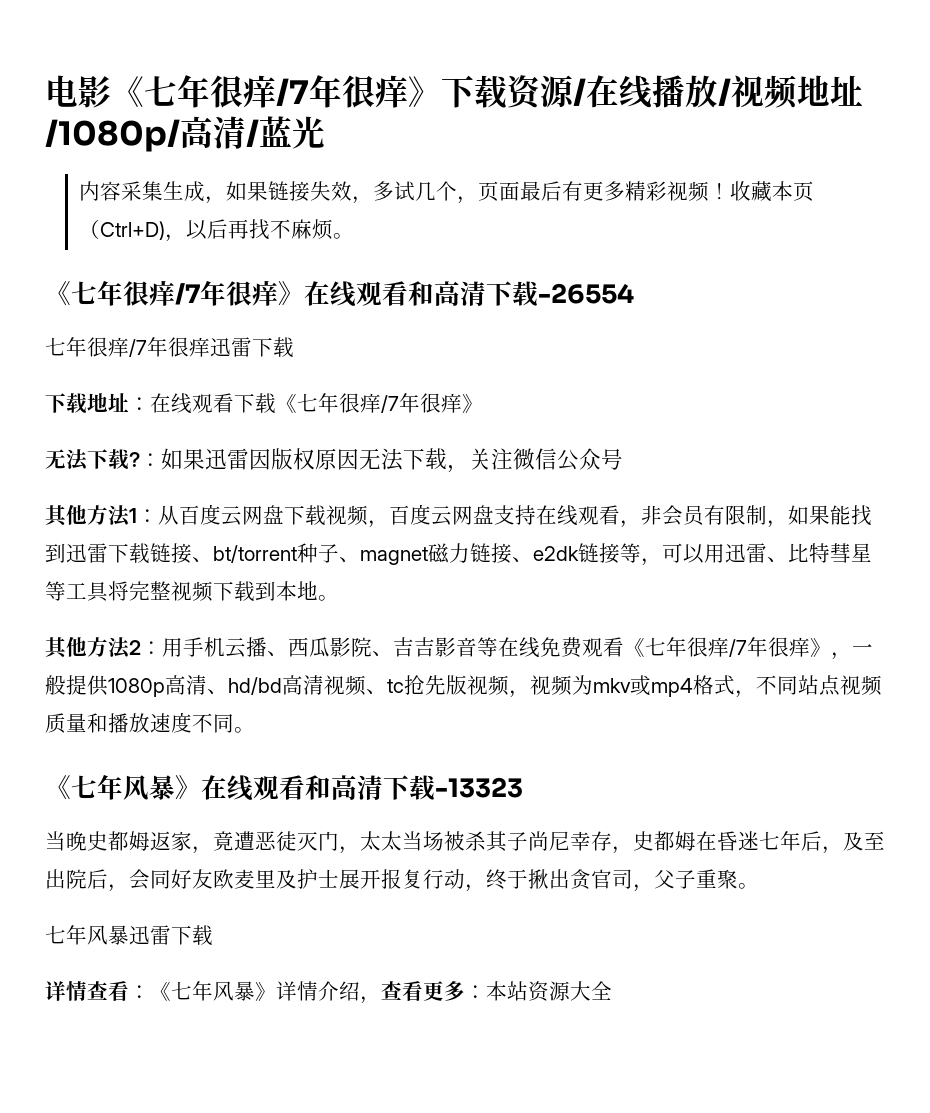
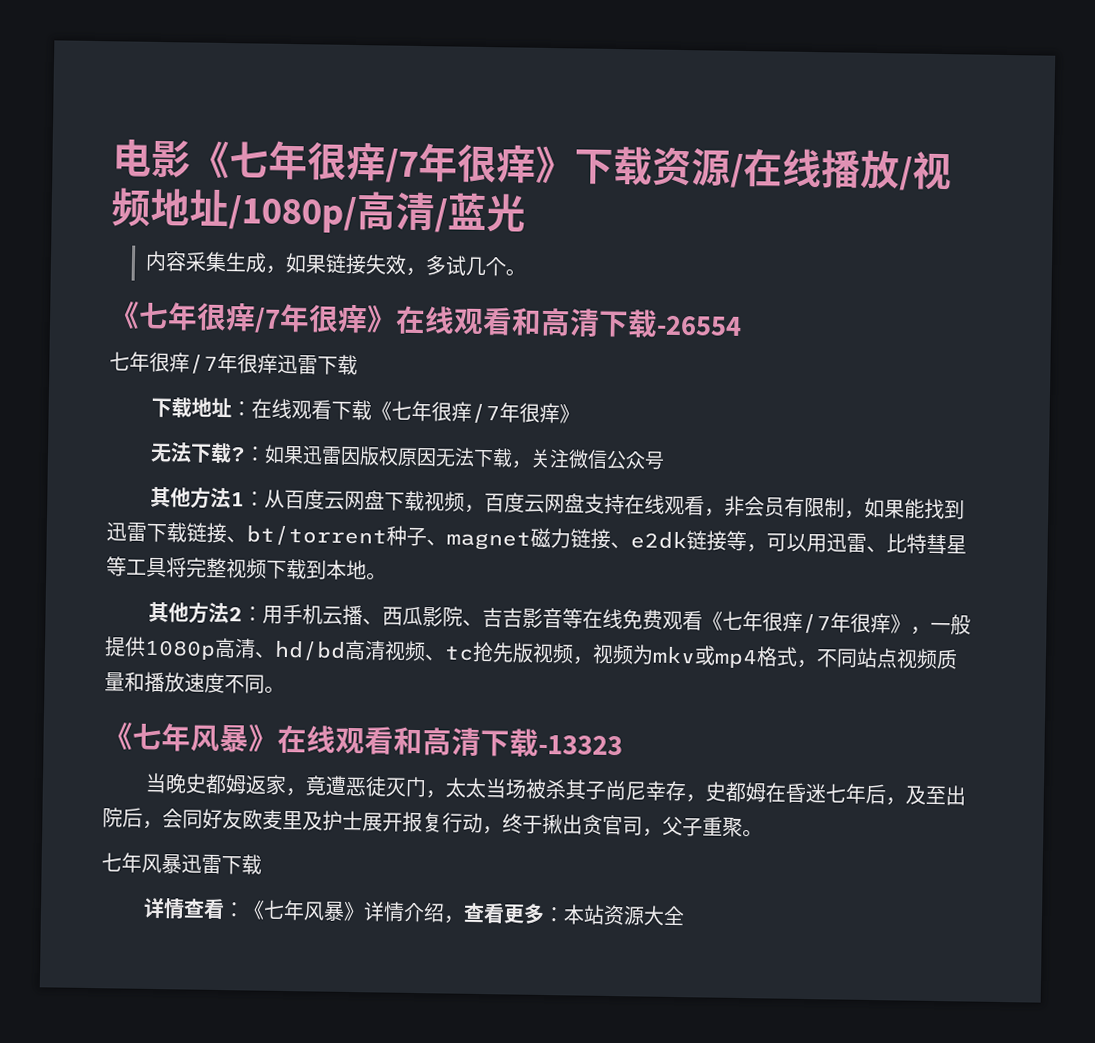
- 内容采集生成，如果链接失效，多试几个，页面最后有更多精彩视频！收藏本页（Ctrl+D)，以后再找不麻烦。
+ 内容采集生成，如果链接失效，多试几个。

